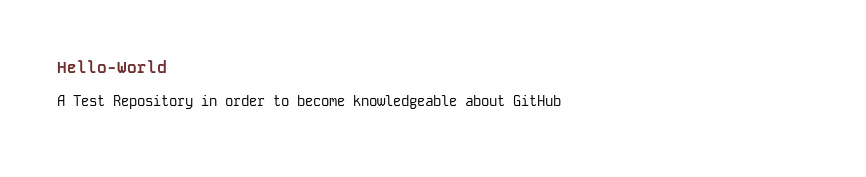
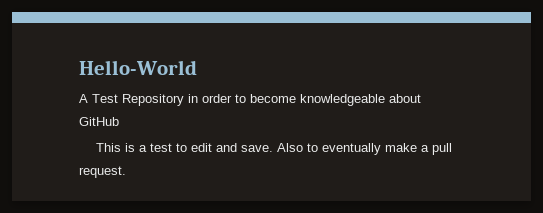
+ This is a test to edit and save. Also to eventually make a pull request.

